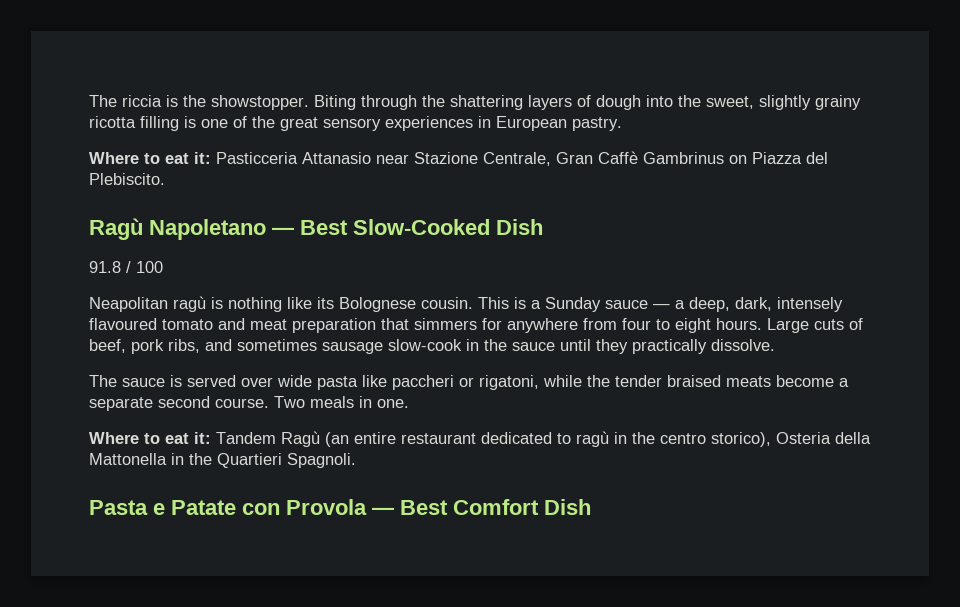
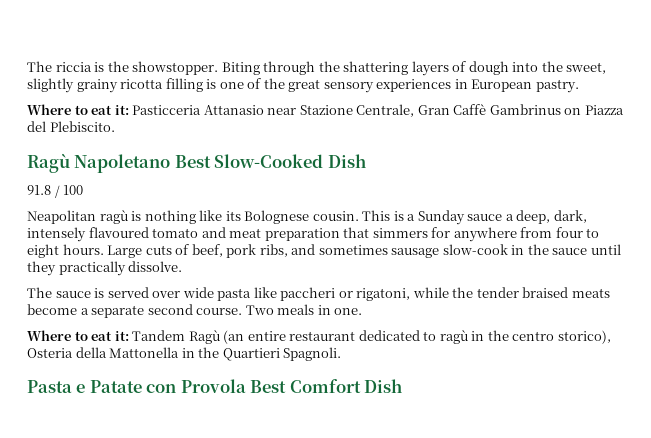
- Ragù Napoletano — Best Slow-Cooked Dish
+ Ragù Napoletano Best Slow-Cooked Dish
- This is a Sunday sauce — a deep, dark, intensely flavoured tomato and meat preparation that simmers for anywhere from four to eight hours.
+ This is a Sunday sauce a deep, dark, intensely flavoured tomato and meat preparation that simmers for anywhere from four to eight hours.
- Pasta e Patate con Provola — Best Comfort Dish
+ Pasta e Patate con Provola Best Comfort Dish

